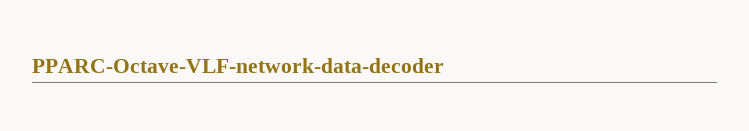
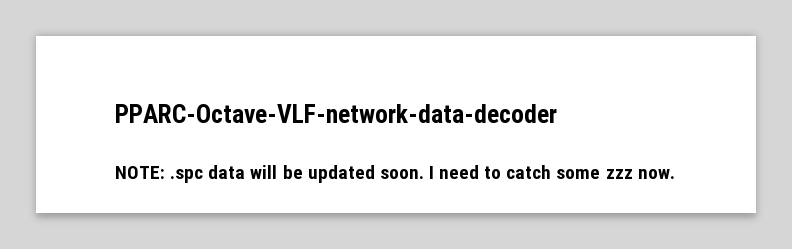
+ NOTE: .spc data will be updated soon. I need to catch some zzz now.

